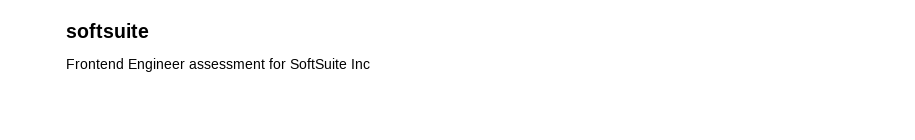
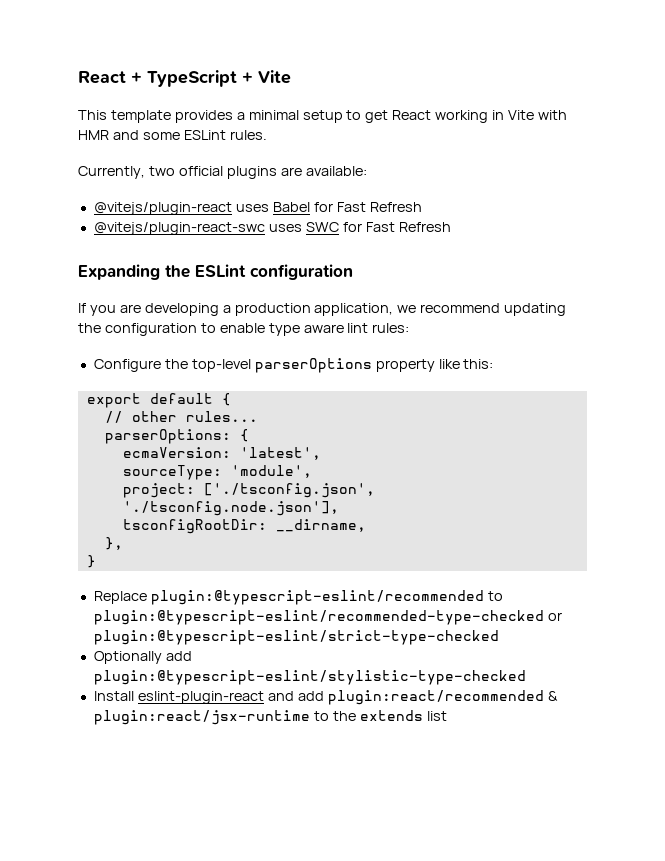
- softsuite
- Frontend Engineer assessment for SoftSuite Inc
+ React + TypeScript + Vite
+ This template provides a minimal setup to get React working in Vite with HMR and some ESLint rules.
+ Currently, two official plugins are available:
+ @vitejs/plugin-react uses Babel for Fast Refresh
+ @vitejs/plugin-react-swc uses SWC for Fast Refresh
+ Expanding the ESLint configuration
+ If you are developing a production application, we recommend updating the configuration to enable type aware lint rules:
+ Configure the top-level parserOptions property like this:
+ export default {
+ // other rules...
+ parserOptions: {
+ ecmaVersion: 'latest',
+ sourceType: 'module',
+ project: ['./tsconfig.json', './tsconfig.node.json'],
+ tsconfigRootDir: __dirname,
+ },
+ }
+ Replace plugin:@typescript-eslint/recommended to plugin:@typescript-eslint/recommended-type-checked or plugin:@typescript-eslint/strict-type-checked
+ Optionally add plugin:@typescript-eslint/stylistic-type-checked
+ Install eslint-plugin-react and add plugin:react/recommended & plugin:react/jsx-runtime to the extends list

